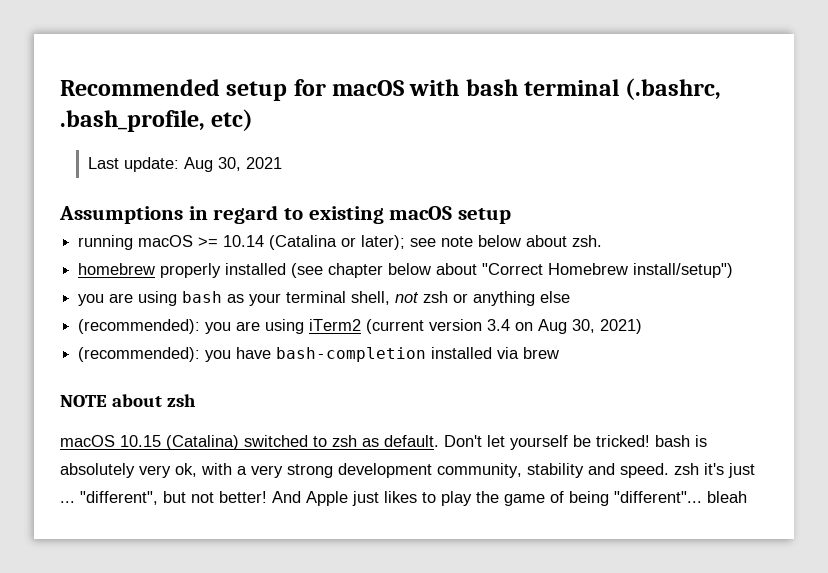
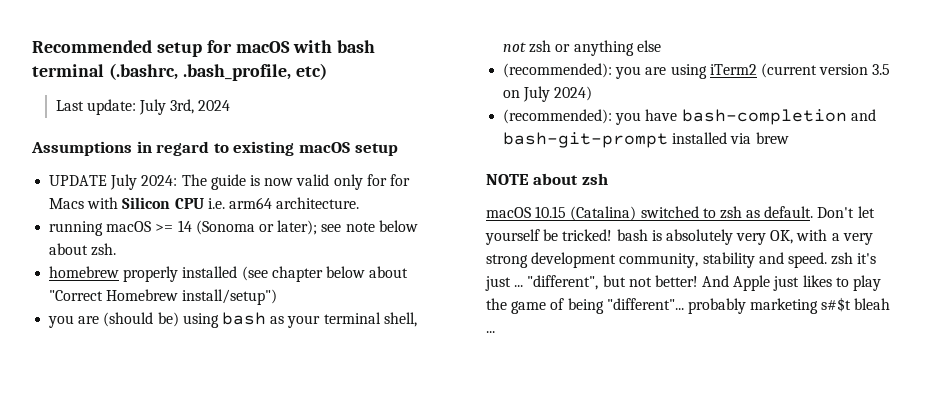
- Last update: Aug 30, 2021
+ Last update: July 3rd, 2024
+ UPDATE July 2024: The guide is now valid only for for Macs with Silicon CPU i.e. arm64 architecture.
- running macOS >= 10.14 (Catalina or later); see note below about zsh.
+ running macOS >= 14 (Sonoma or later); see note below about zsh.
- you are using bash as your terminal shell, not zsh or anything else
+ you are (should be) using bash as your terminal shell, not zsh or anything else
- (recommended): you are using iTerm2 (current version 3.4 on Aug 30, 2021)
+ (recommended): you are using iTerm2 (current version 3.5 on July 2024)
- (recommended): you have bash-completion installed via brew
+ (recommended): you have bash-completion and bash-git-prompt installed via brew
- Don't let yourself be tricked! bash is absolutely very ok, with a very strong development community, stability and speed. zsh it's just ...
+ Don't let yourself be tricked! bash is absolutely very OK, with a very strong development community, stability and speed. zsh it's just ...
- And Apple just likes to play the game of being "different"... bleah
+ And Apple just likes to play the game of being "different"... probably marketing s#$t bleah ...

